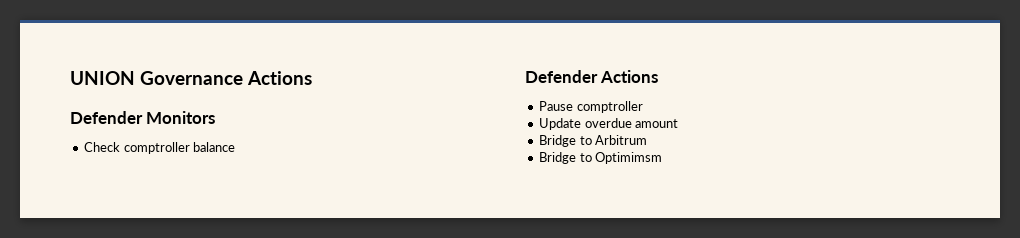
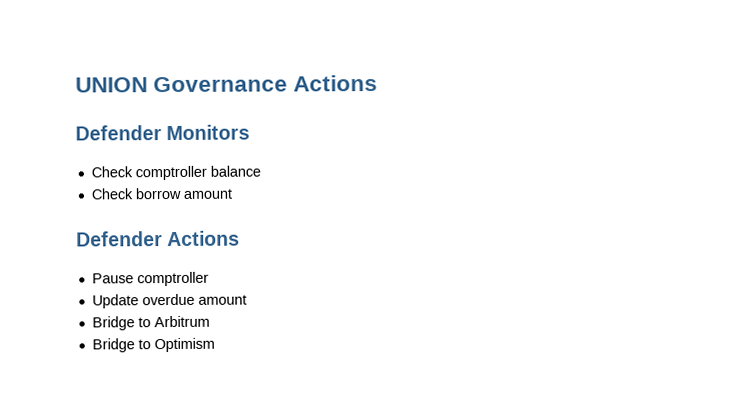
+ Check borrow amount
- Bridge to Optimimsm
+ Bridge to Optimism

